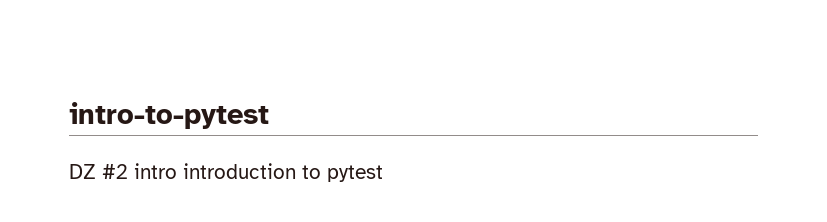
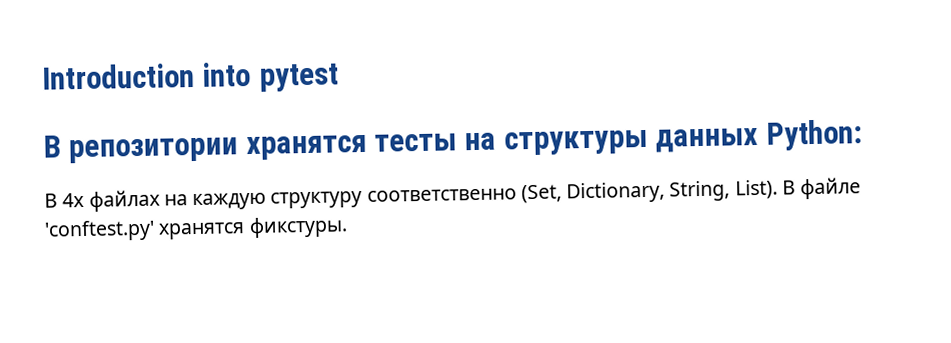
- intro-to-pytest
- DZ #2 intro introduction to pytest
+ Introduction into pytest
+ В репозитории хранятся тесты на структуры данных Python:
+ В 4х файлах на каждую структуру соответственно (Set, Dictionary, String, List). В файле 'conftest.py' хранятся фикстуры.

